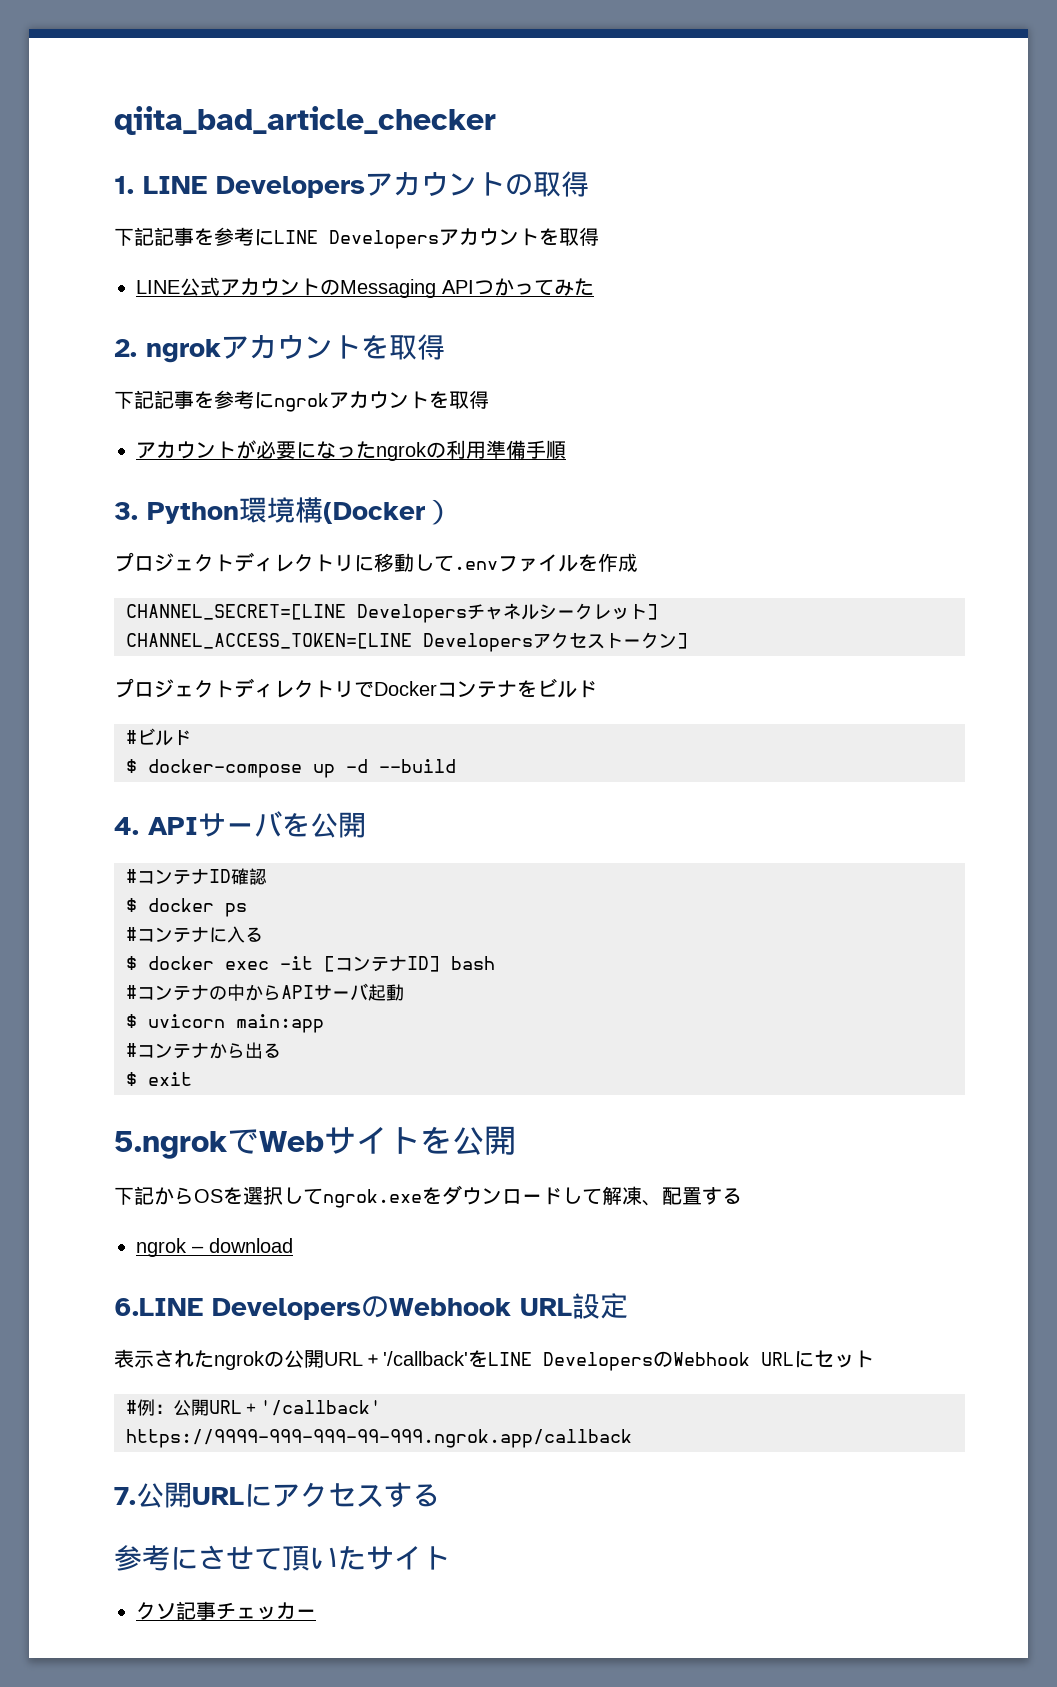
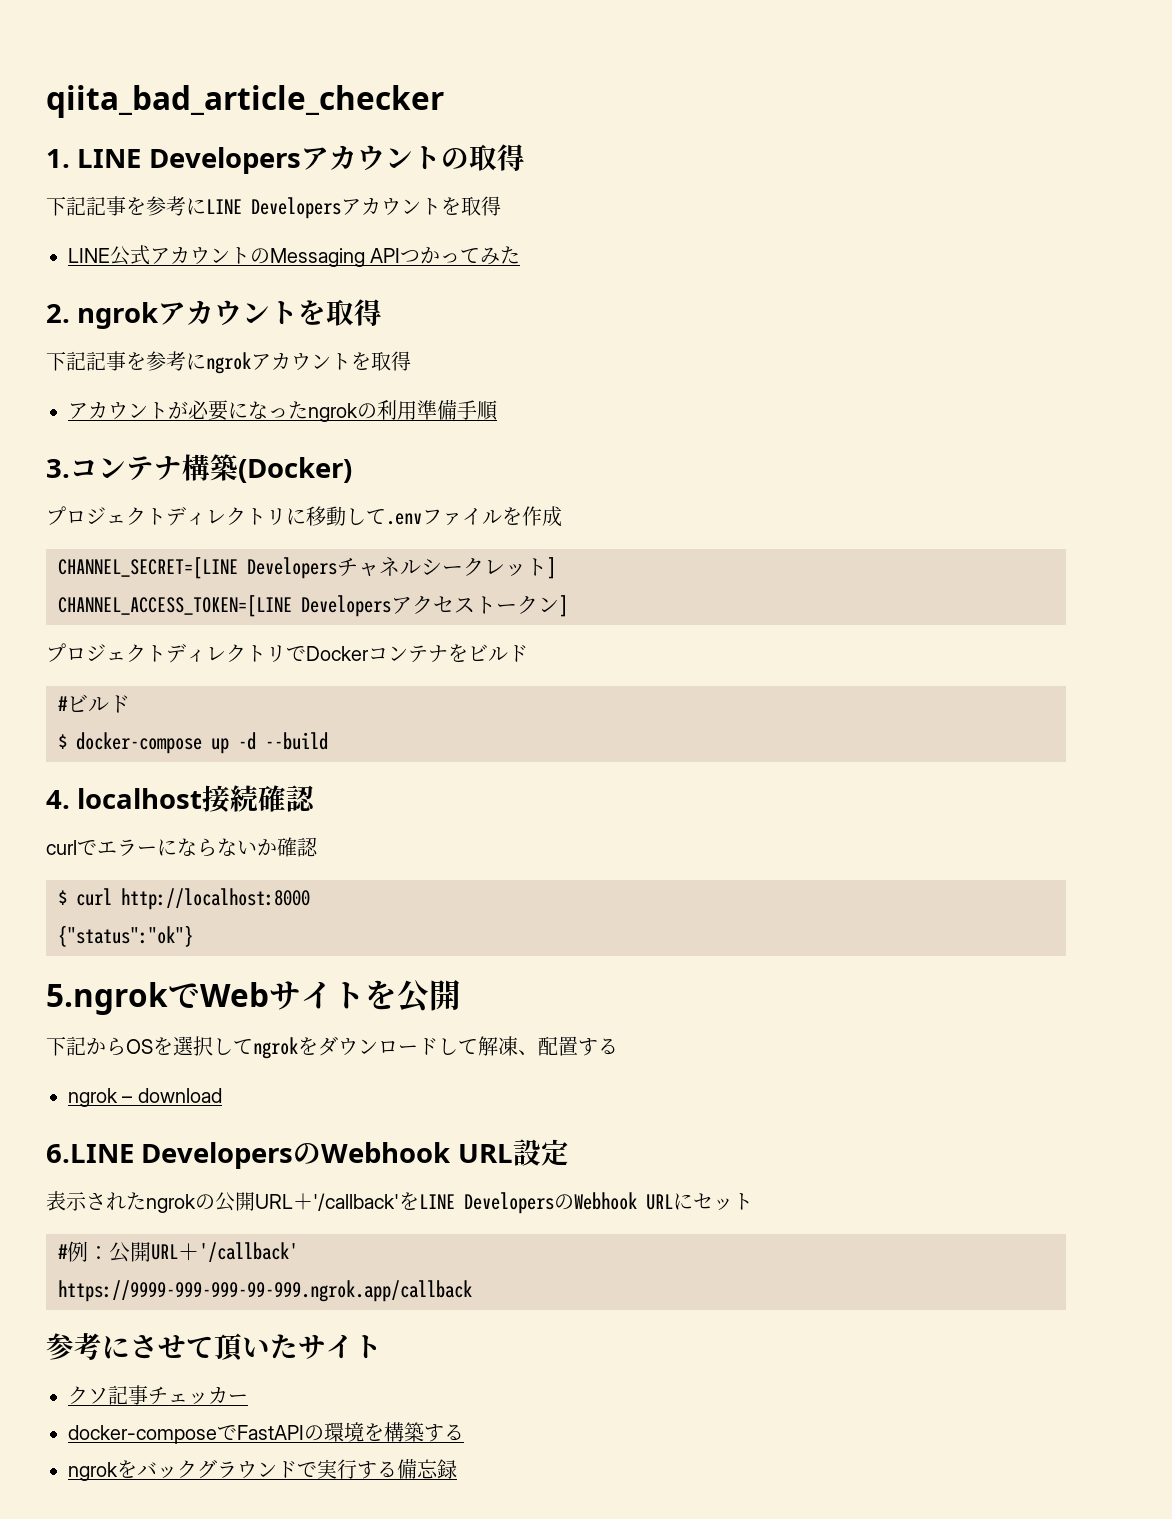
- 3. Python環境構(Docker）
+ 3.コンテナ構築(Docker)
- 4. APIサーバを公開
- #コンテナID確認
- $ docker ps
- #コンテナに入る
- $ docker exec -it [コンテナID] bash
- #コンテナの中からAPIサーバ起動
- $ uvicorn main:app
- #コンテナから出る
- $ exit
+ 4. localhost接続確認
+ curlでエラーにならないか確認
+ $ curl http://localhost:8000
+ {"status":"ok"}
- 下記からOSを選択してngrok.exeをダウンロードして解凍、配置する
+ 下記からOSを選択してngrokをダウンロードして解凍、配置する
- 7.公開URLにアクセスする
+ docker-composeでFastAPIの環境を構築する
+ ngrokをバックグラウンドで実行する備忘録

